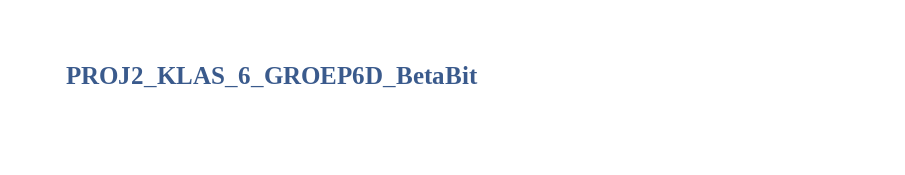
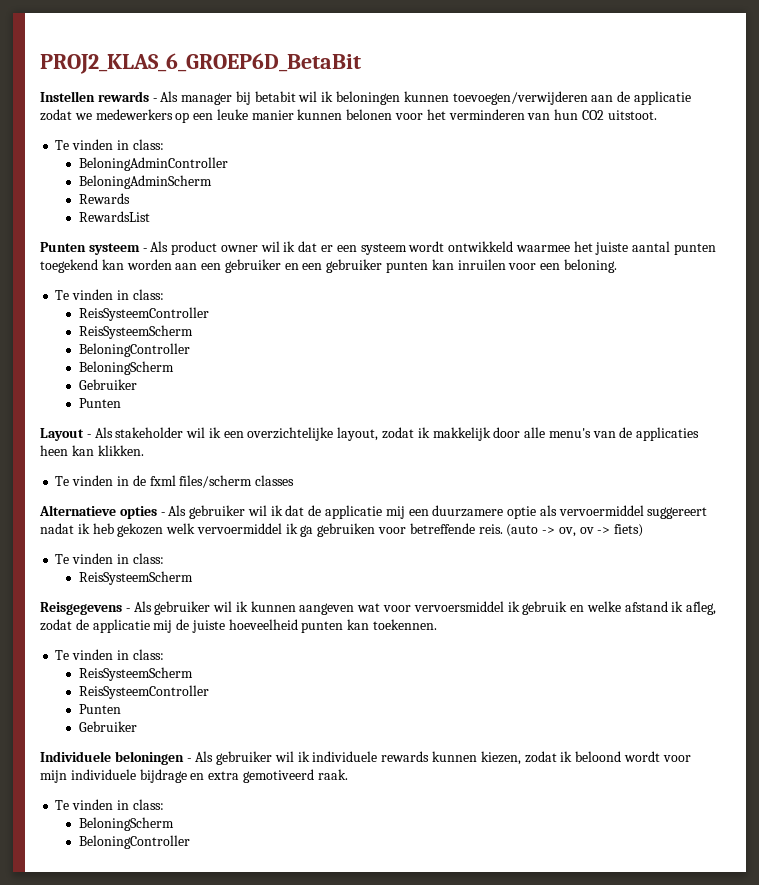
+ Instellen rewards - Als manager bij betabit wil ik beloningen kunnen toevoegen/verwijderen aan de applicatie zodat we medewerkers op een leuke manier kunnen belonen voor het verminderen van hun CO2 uitstoot.
+ Te vinden in class:
+ BeloningAdminController
+ BeloningAdminScherm
+ Rewards
+ RewardsList
+ Punten systeem - Als product owner wil ik dat er een systeem wordt ontwikkeld waarmee het juiste aantal punten toegekend kan worden aan een gebruiker en een gebruiker punten kan inruilen voor een beloning.
+ Te vinden in class:
+ ReisSysteemController
+ ReisSysteemScherm
+ BeloningController
+ BeloningScherm
+ Gebruiker
+ Punten
+ Layout - Als stakeholder wil ik een overzichtelijke layout, zodat ik makkelijk door alle menu's van de applicaties heen kan klikken.
+ Te vinden in de fxml files/scherm classes
+ Alternatieve opties - Als gebruiker wil ik dat de applicatie mij een duurzamere optie als vervoermiddel suggereert nadat ik heb gekozen welk vervoermiddel ik ga gebruiken voor betreffende reis. (auto -> ov, ov -> fiets)
+ Te vinden in class:
+ ReisSysteemScherm
+ Reisgegevens - Als gebruiker wil ik kunnen aangeven wat voor vervoersmiddel ik gebruik en welke afstand ik afleg, zodat de applicatie mij de juiste hoeveelheid punten kan toekennen.
+ Te vinden in class:
+ ReisSysteemScherm
+ ReisSysteemController
+ Punten
+ Gebruiker
+ Individuele beloningen - Als gebruiker wil ik individuele rewards kunnen kiezen, zodat ik beloond wordt voor mijn individuele bijdrage en extra gemotiveerd raak.
+ Te vinden in class:
+ BeloningScherm
+ BeloningController

